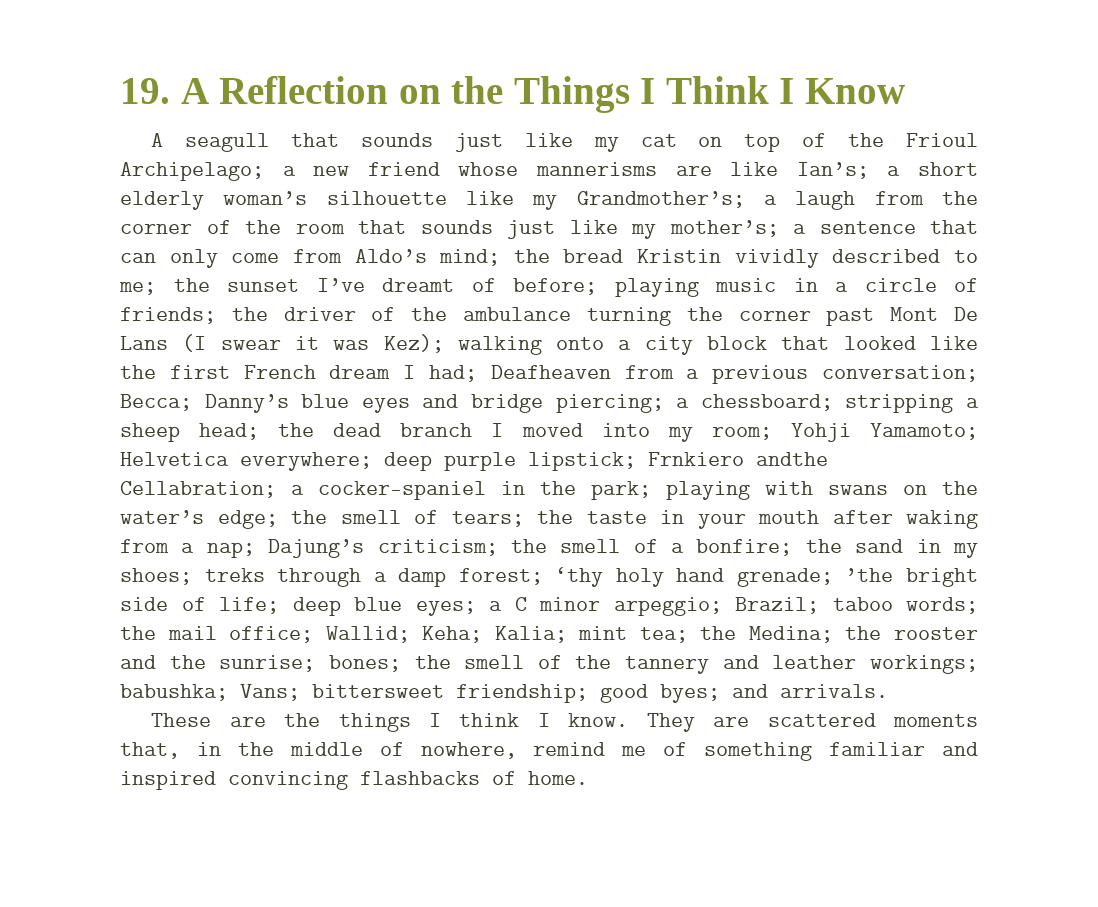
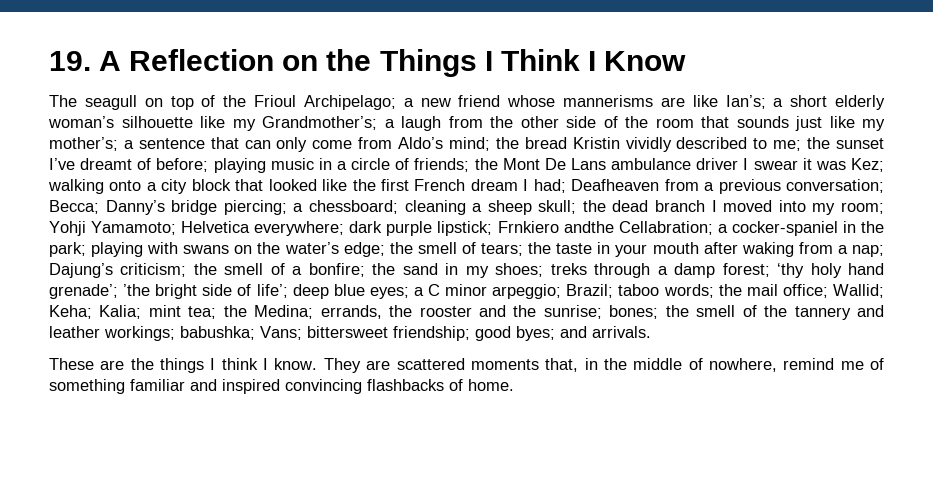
- A seagull that sounds just like my cat on top of the Frioul Archipelago;
+ The seagull on top of the Frioul Archipelago;
- a laugh from the corner of the room that sounds just like my mother’s;
+ a laugh from the other side of the room that sounds just like my mother’s;
- the driver of the ambulance turning the corner past Mont De Lans (I swear it was Kez);
+ the Mont De Lans ambulance driver I swear it was Kez;
- Danny’s blue eyes and bridge piercing;
+ Danny’s bridge piercing;
- stripping a sheep head;
+ cleaning a sheep skull;
- deep purple lipstick;
+ dark purple lipstick;
- ‘thy holy hand grenade;
+ ‘thy holy hand grenade’;
- ’the bright side of life;
+ ’the bright side of life’;
- the rooster and the sunrise;
+ errands, the rooster and the sunrise;

